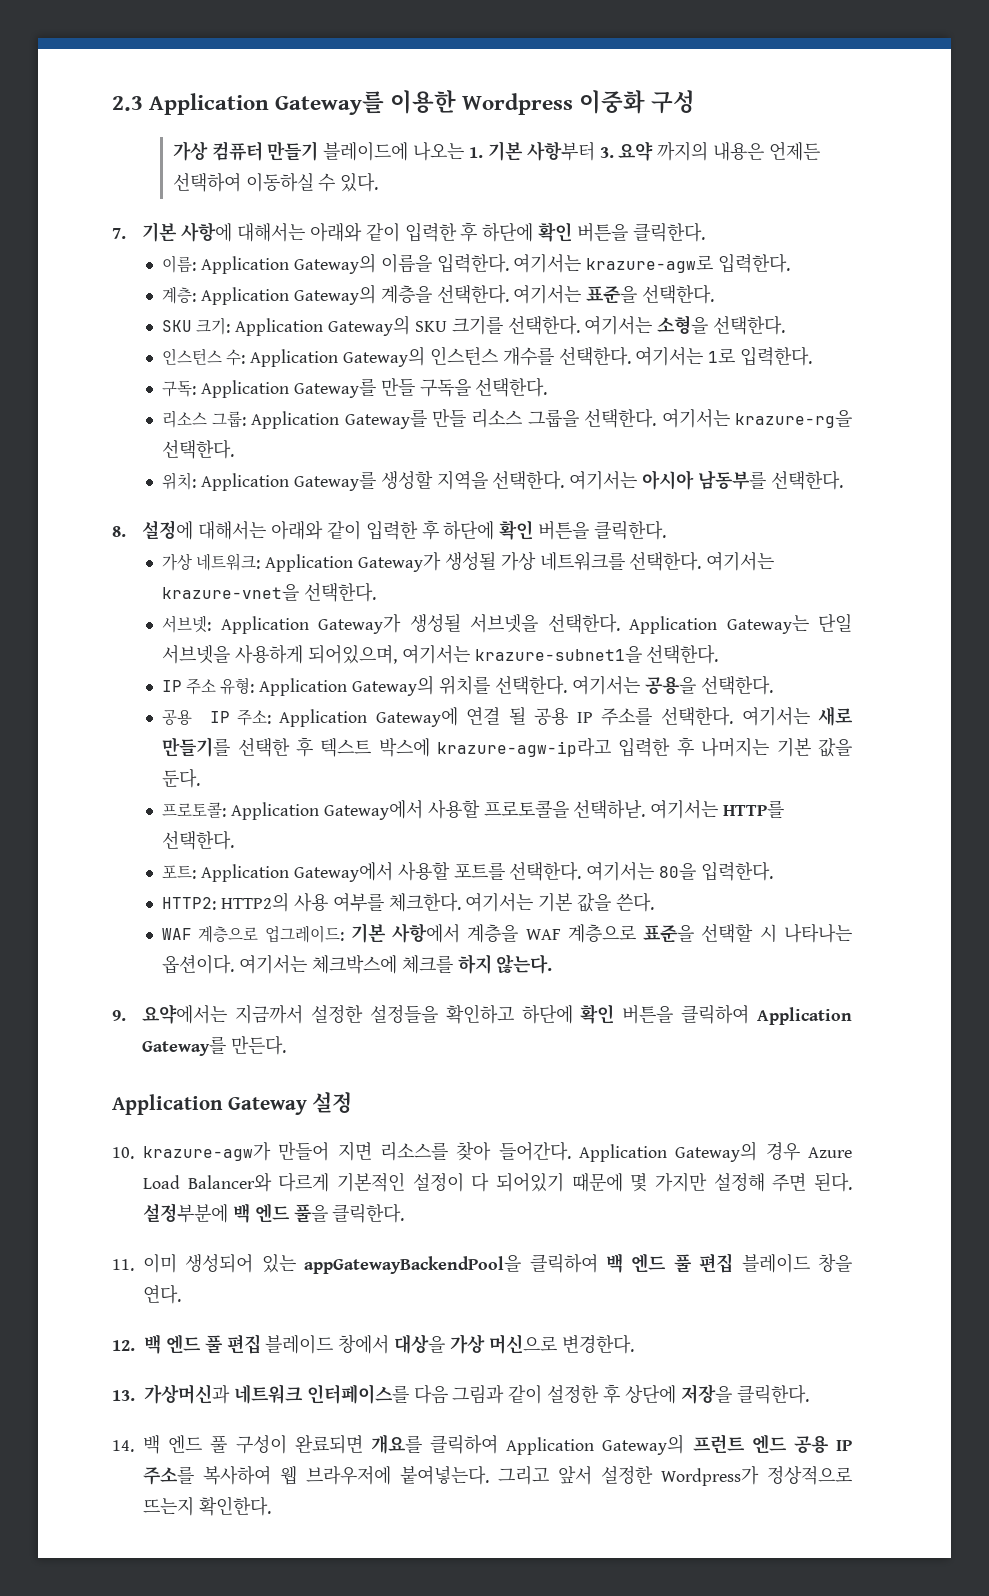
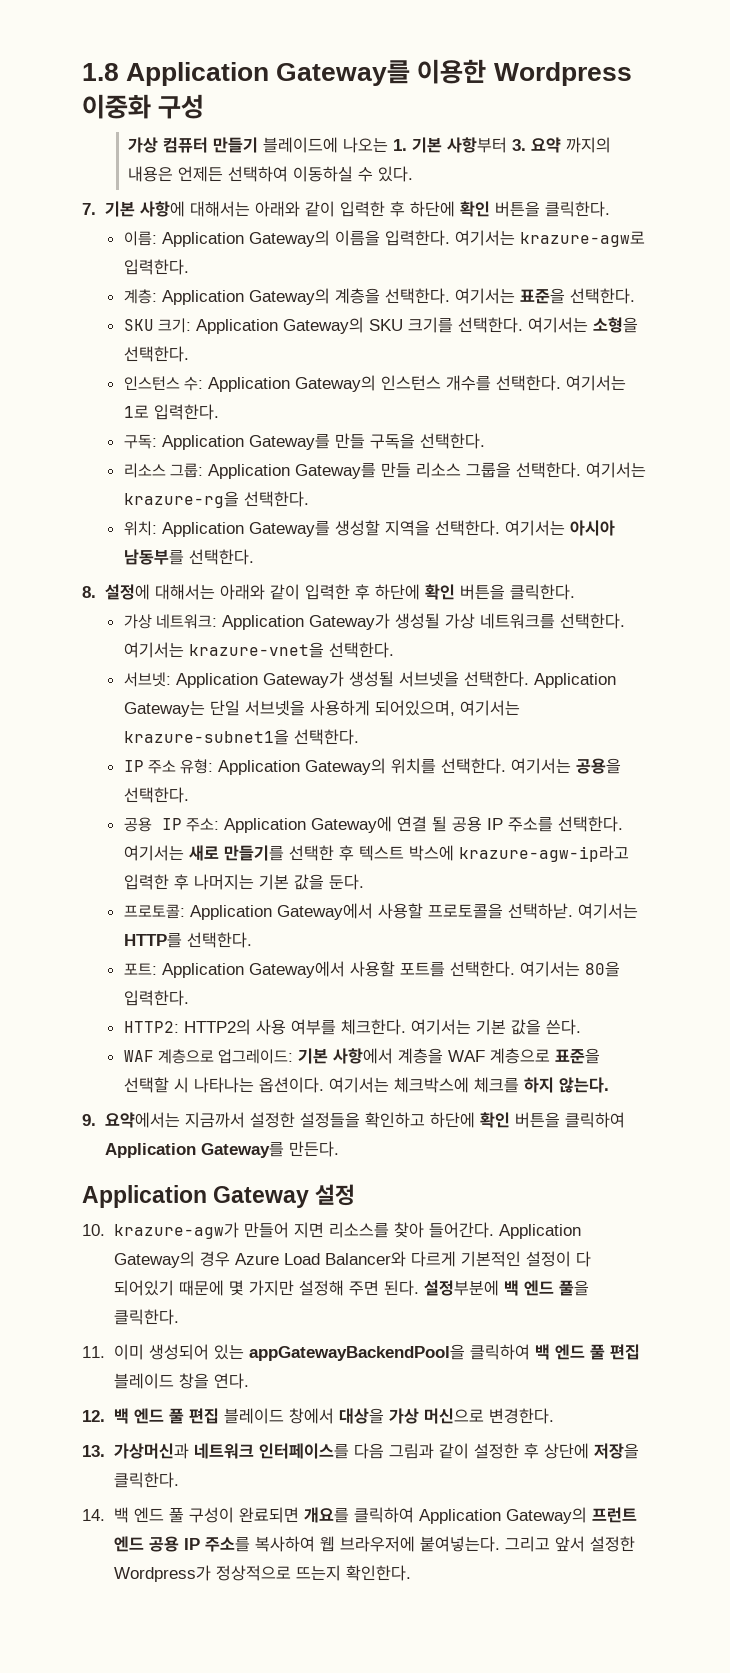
- 2.3 Application Gateway를 이용한 Wordpress 이중화 구성
+ 1.8 Application Gateway를 이용한 Wordpress 이중화 구성

